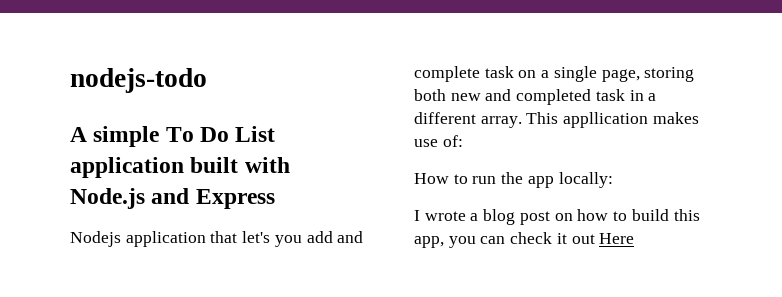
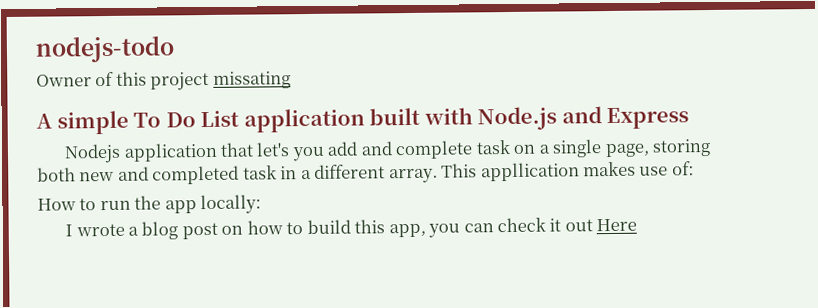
+ Owner of this project missating

